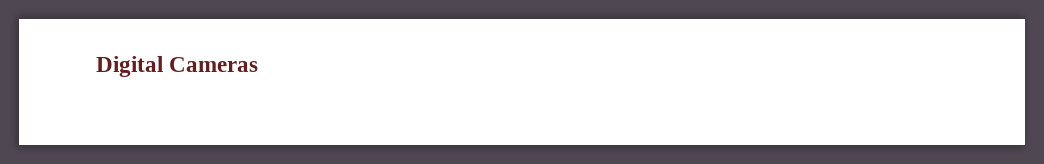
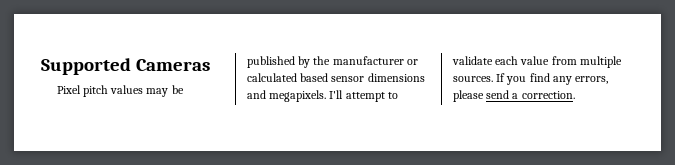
- Digital Cameras
+ Supported Cameras
+ Pixel pitch values may be published by the manufacturer or calculated based sensor dimensions and megapixels. I'll attempt to validate each value from multiple sources. If you find any errors, please send a correction.

